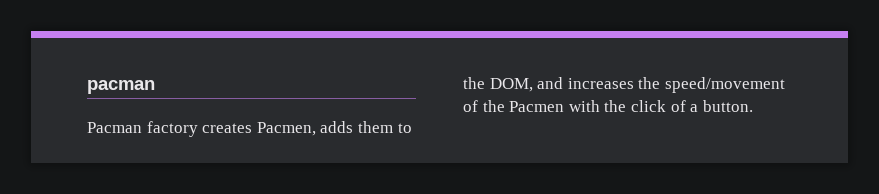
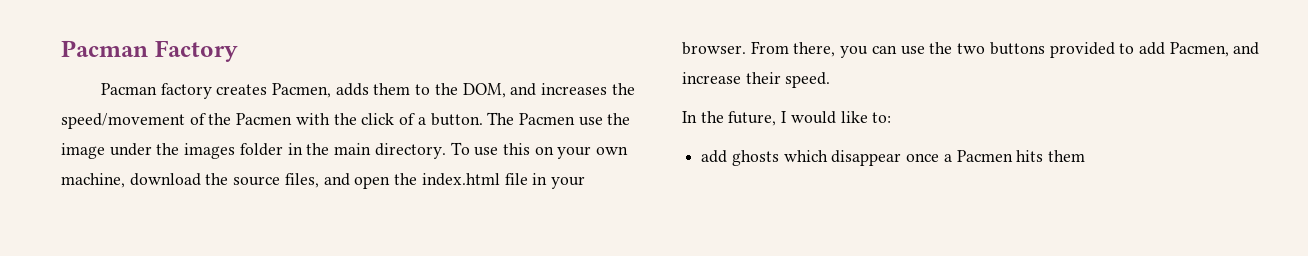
- pacman
+ Pacman Factory
+ The Pacmen use the image under the images folder in the main directory. To use this on your own machine, download the source files, and open the index.html file in your browser. From there, you can use the two buttons provided to add Pacmen, and increase their speed.
+ In the future, I would like to:
+ add ghosts which disappear once a Pacmen hits them

